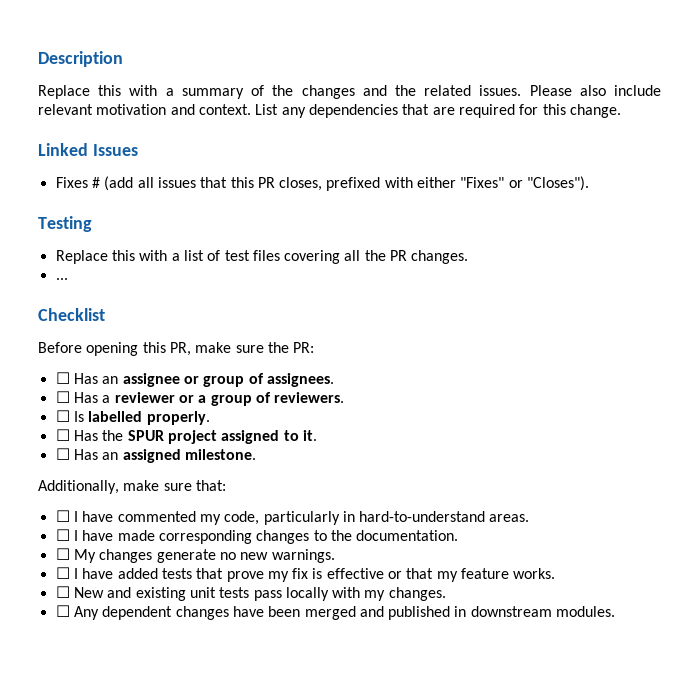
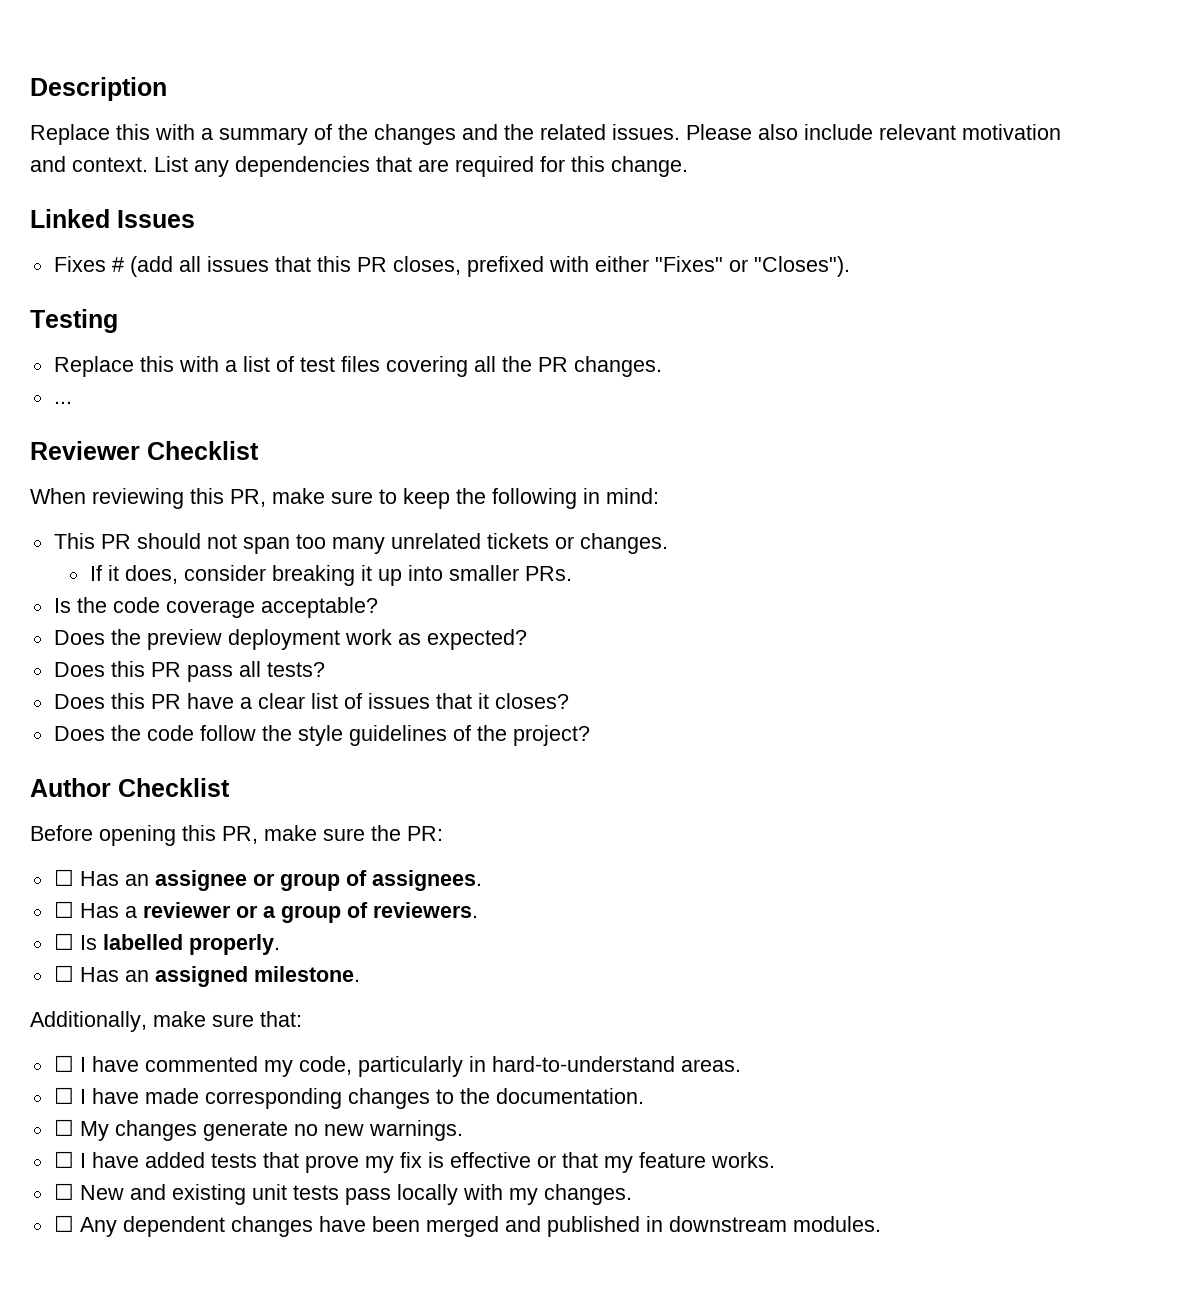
- Checklist
+ Reviewer Checklist
+ When reviewing this PR, make sure to keep the following in mind:
+ This PR should not span too many unrelated tickets or changes.
+ If it does, consider breaking it up into smaller PRs.
+ Is the code coverage acceptable?
+ Does the preview deployment work as expected?
+ Does this PR pass all tests?
+ Does this PR have a clear list of issues that it closes?
+ Does the code follow the style guidelines of the project?
+ Author Checklist
- ☐ Has the SPUR project assigned to it.

